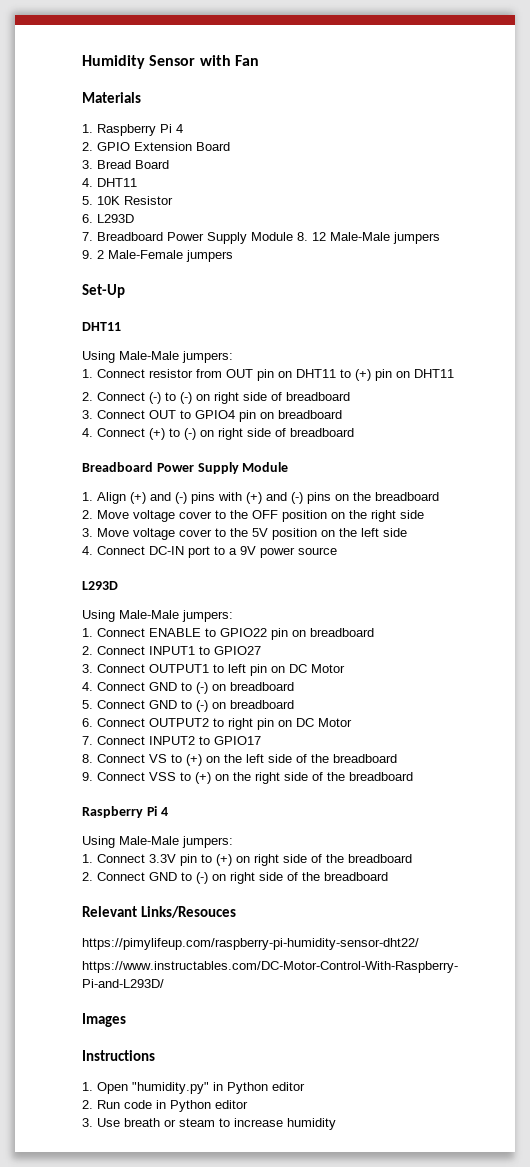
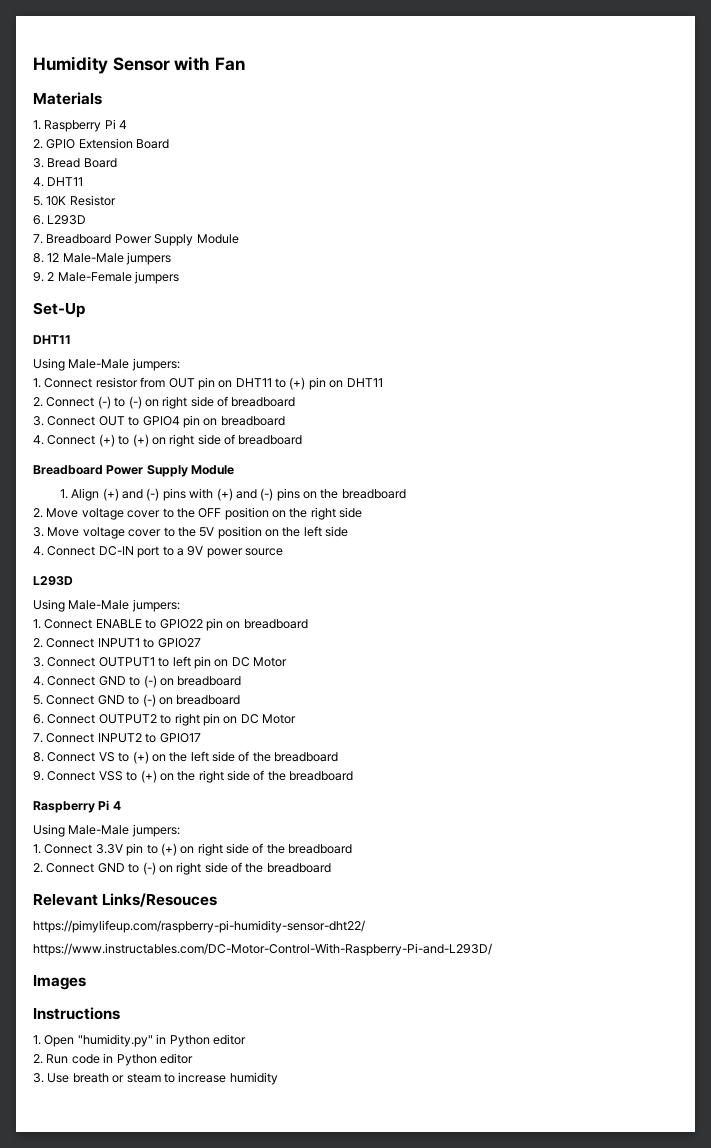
- 7. Breadboard Power Supply Module 8. 12 Male-Male jumpers
+ 7. Breadboard Power Supply Module
+ 8. 12 Male-Male jumpers
- 4. Connect (+) to (-) on right side of breadboard
+ 4. Connect (+) to (+) on right side of breadboard

